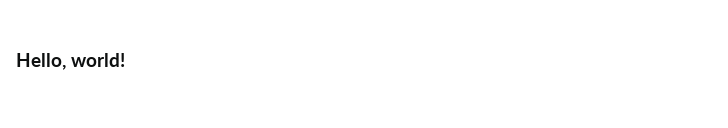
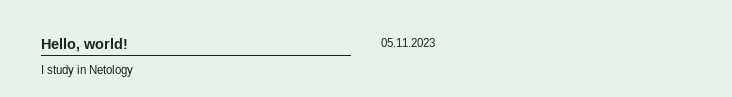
+ I study in Netology
+ 05.11.2023

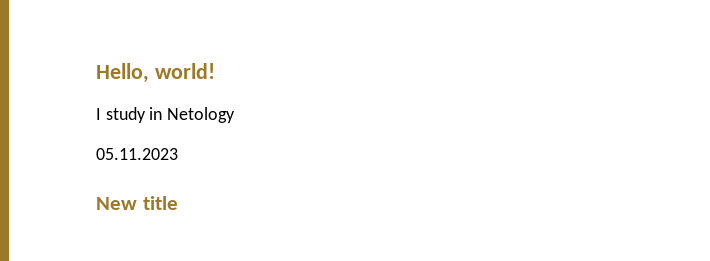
+ New title

